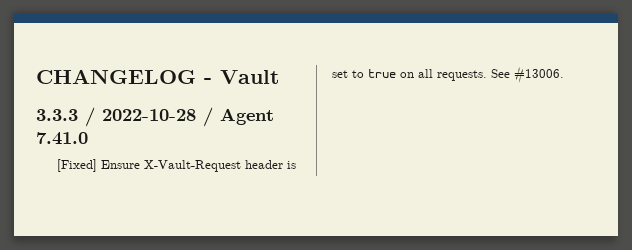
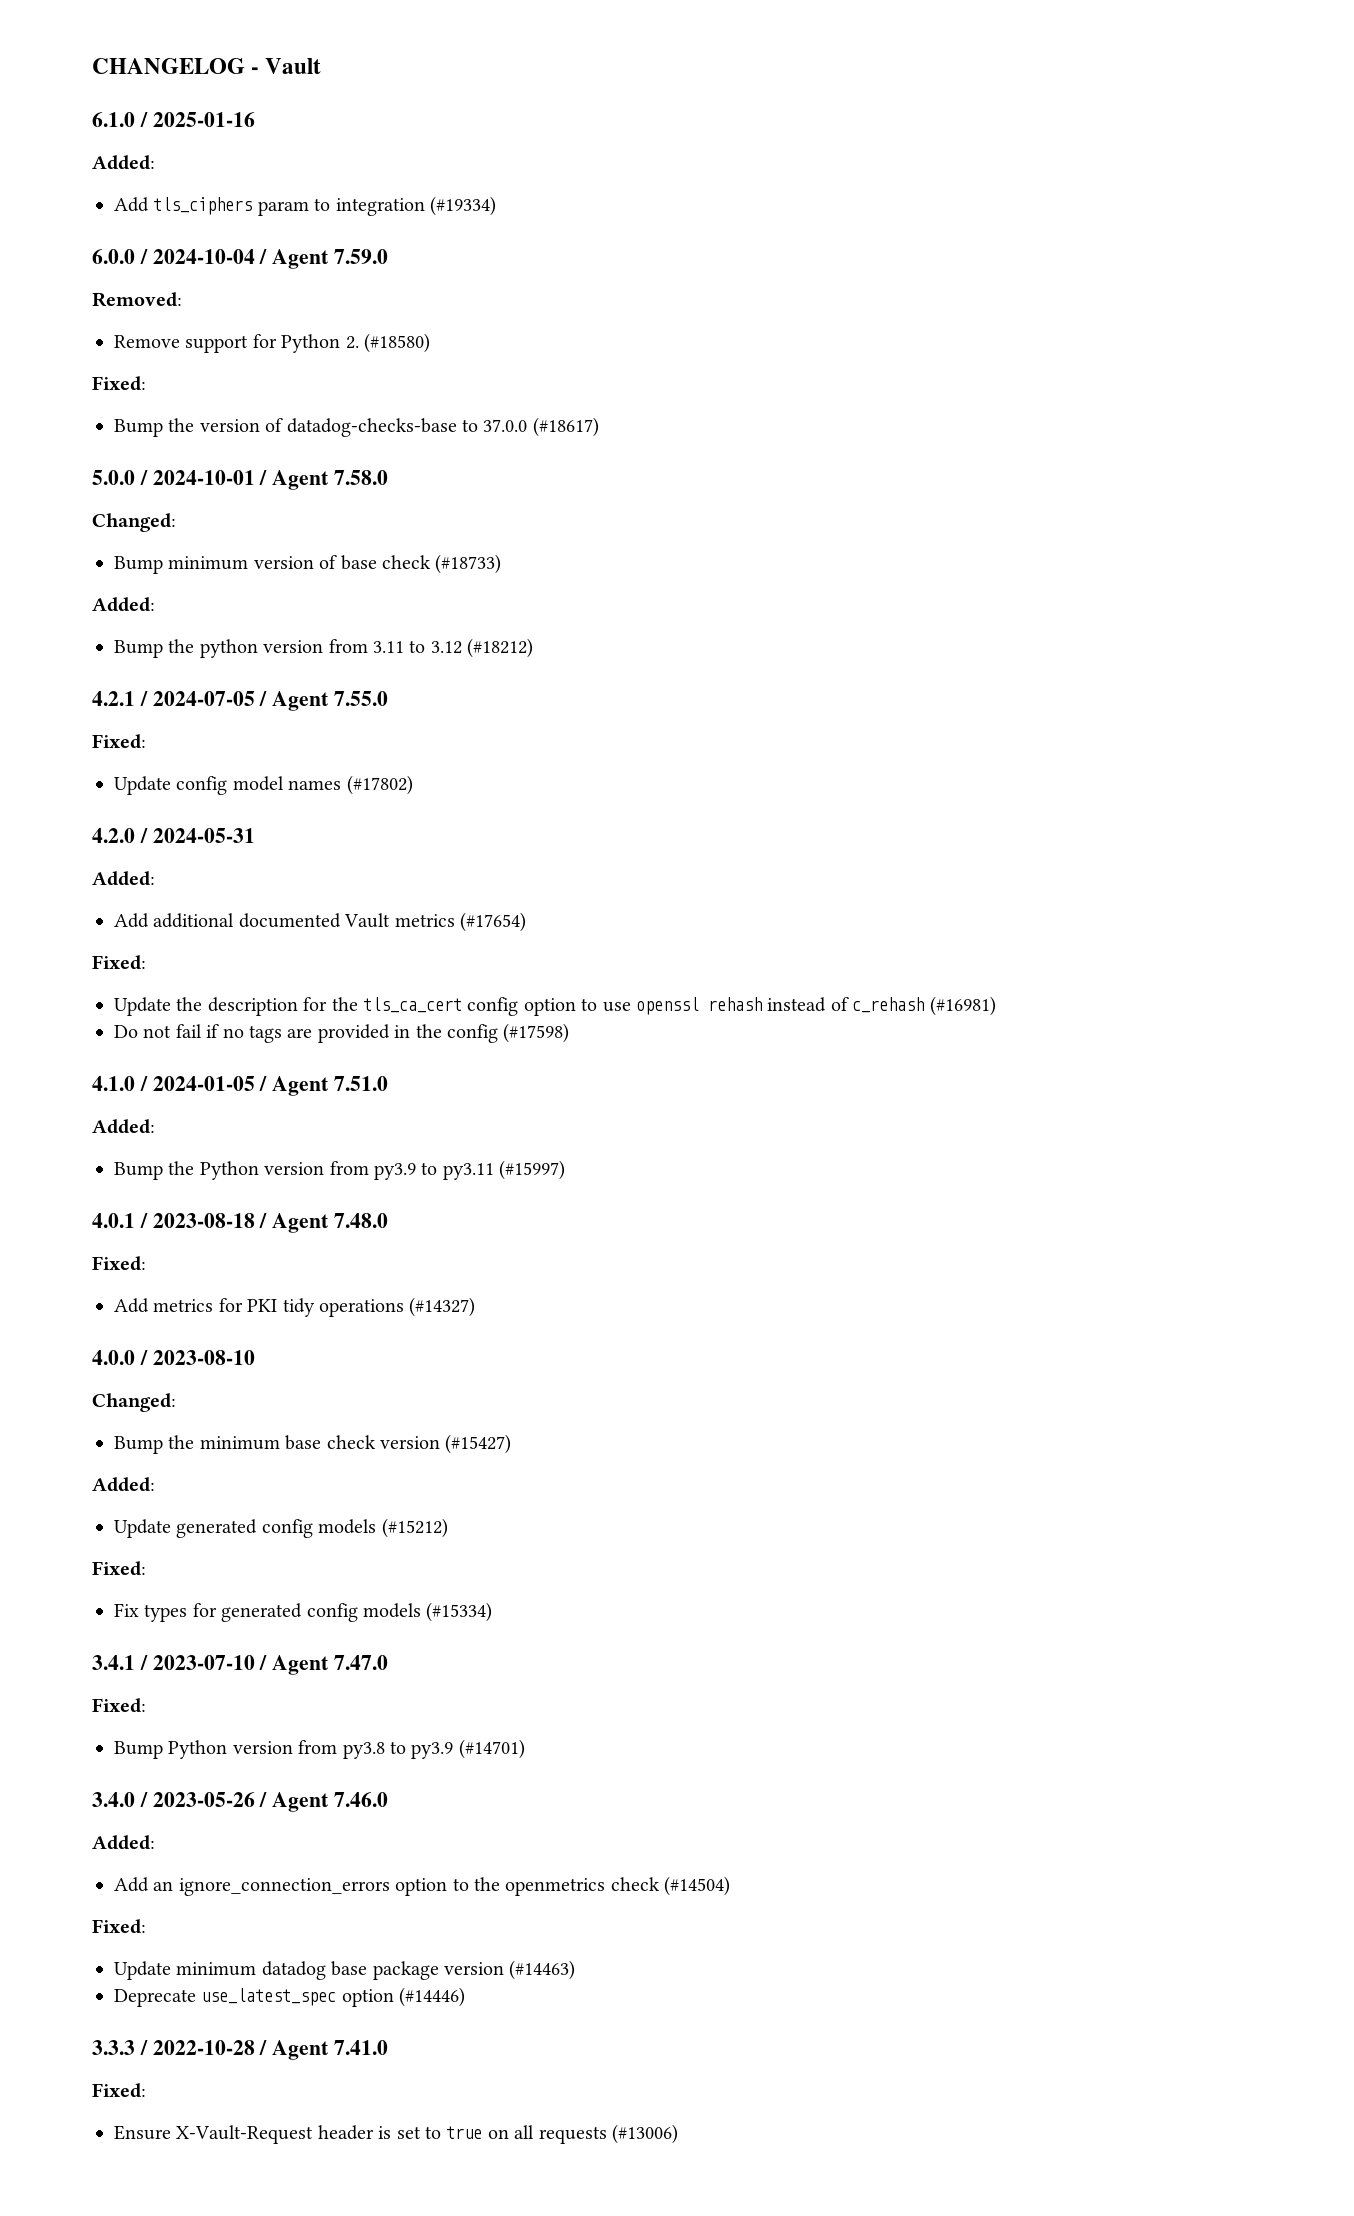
+ 6.1.0 / 2025-01-16
+ Added:
+ Add tls_ciphers param to integration (#19334)
+ 6.0.0 / 2024-10-04 / Agent 7.59.0
+ Removed:
+ Remove support for Python 2. (#18580)
+ Fixed:
+ Bump the version of datadog-checks-base to 37.0.0 (#18617)
+ 5.0.0 / 2024-10-01 / Agent 7.58.0
+ Changed:
+ Bump minimum version of base check (#18733)
+ Added:
+ Bump the python version from 3.11 to 3.12 (#18212)
+ 4.2.1 / 2024-07-05 / Agent 7.55.0
+ Fixed:
+ Update config model names (#17802)
+ 4.2.0 / 2024-05-31
+ Added:
+ Add additional documented Vault metrics (#17654)
+ Fixed:
+ Update the description for the tls_ca_cert config option to use openssl rehash instead of c_rehash (#16981)
+ Do not fail if no tags are provided in the config (#17598)
+ 4.1.0 / 2024-01-05 / Agent 7.51.0
+ Added:
+ Bump the Python version from py3.9 to py3.11 (#15997)
+ 4.0.1 / 2023-08-18 / Agent 7.48.0
+ Fixed:
+ Add metrics for PKI tidy operations (#14327)
+ 4.0.0 / 2023-08-10
+ Changed:
+ Bump the minimum base check version (#15427)
+ Added:
+ Update generated config models (#15212)
+ Fixed:
+ Fix types for generated config models (#15334)
+ 3.4.1 / 2023-07-10 / Agent 7.47.0
+ Fixed:
+ Bump Python version from py3.8 to py3.9 (#14701)
+ 3.4.0 / 2023-05-26 / Agent 7.46.0
+ Added:
+ Add an ignore_connection_errors option to the openmetrics check (#14504)
+ Fixed:
+ Update minimum datadog base package version (#14463)
+ Deprecate use_latest_spec option (#14446)
  3.3.3 / 2022-10-28 / Agent 7.41.0
- [Fixed] Ensure X-Vault-Request header is set to true on all requests. See #13006.
+ Fixed:
+ Ensure X-Vault-Request header is set to true on all requests (#13006)

